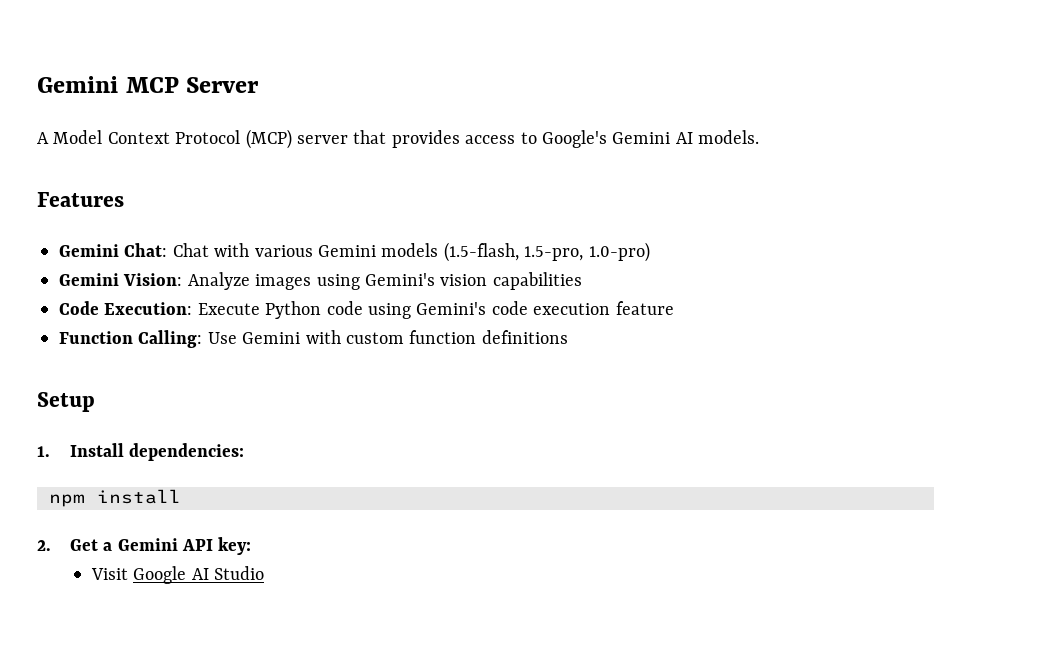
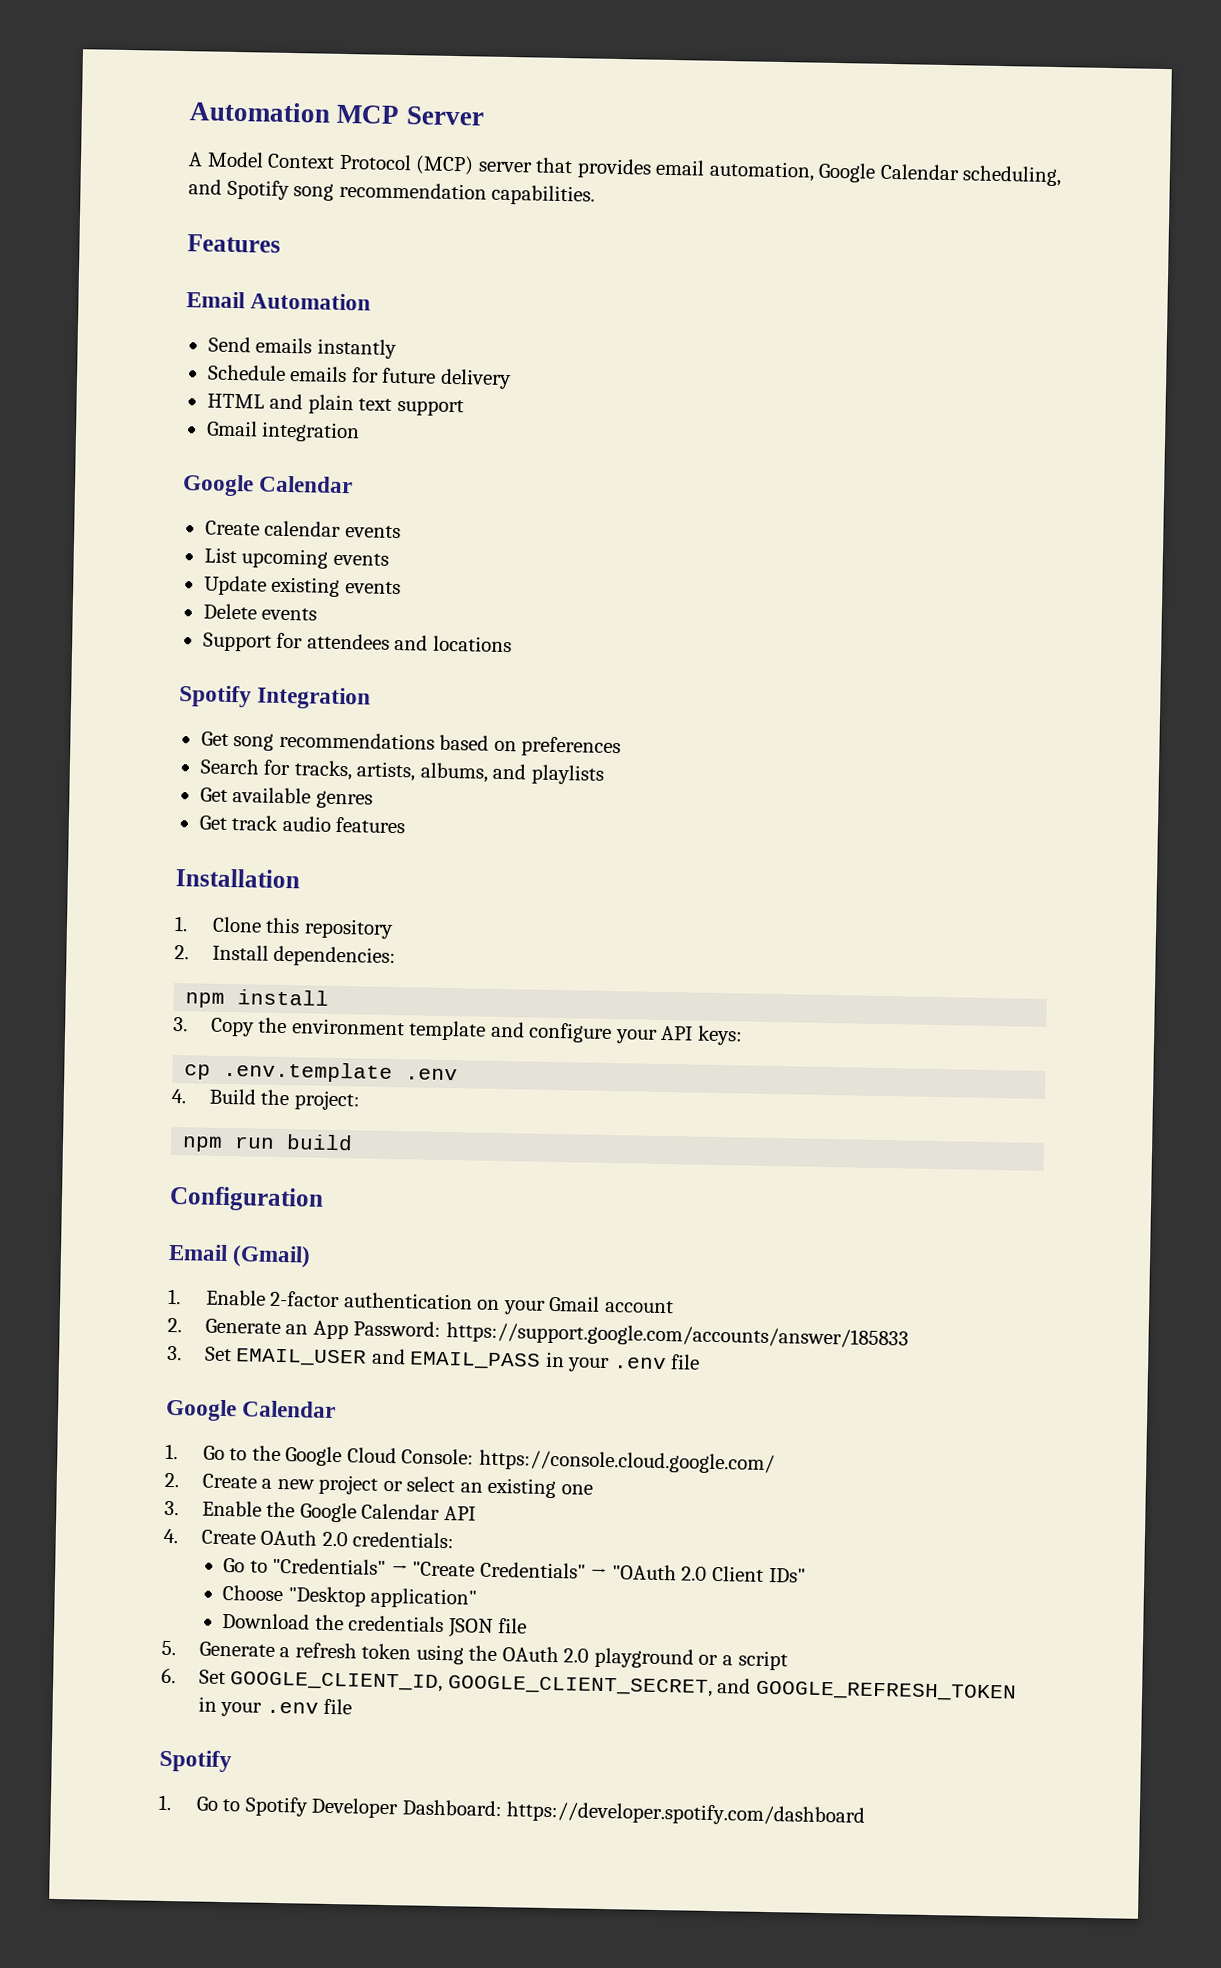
- Gemini MCP Server
+ Automation MCP Server
- A Model Context Protocol (MCP) server that provides access to Google's Gemini AI models.
+ A Model Context Protocol (MCP) server that provides email automation, Google Calendar scheduling, and Spotify song recommendation capabilities.
  Features
- Gemini Chat: Chat with various Gemini models (1.5-flash, 1.5-pro, 1.0-pro)
- Gemini Vision: Analyze images using Gemini's vision capabilities
- Code Execution: Execute Python code using Gemini's code execution feature
- Function Calling: Use Gemini with custom function definitions
- Setup
- 1. Install dependencies:
+ Email Automation
+ Send emails instantly
+ Schedule emails for future delivery
+ HTML and plain text support
+ Gmail integration
+ Google Calendar
+ Create calendar events
+ List upcoming events
+ Update existing events
+ Delete events
+ Support for attendees and locations
+ Spotify Integration
+ Get song recommendations based on preferences
+ Search for tracks, artists, albums, and playlists
+ Get available genres
+ Get track audio features
+ Installation
+ 1. Clone this repository
+ 2. Install dependencies:
  npm install
- 2. Get a Gemini API key:
- Visit Google AI Studio
+ 3. Copy the environment template and configure your API keys:
+ cp .env.template .env
+ 4. Build the project:
+ npm run build
+ Configuration
+ Email (Gmail)
+ 1. Enable 2-factor authentication on your Gmail account
+ 2. Generate an App Password: https://support.google.com/accounts/answer/185833
+ 3. Set EMAIL_USER and EMAIL_PASS in your .env file
+ Google Calendar
+ 1. Go to the Google Cloud Console: https://console.cloud.google.com/
+ 2. Create a new project or select an existing one
+ 3. Enable the Google Calendar API
+ 4. Create OAuth 2.0 credentials:
+ Go to "Credentials" → "Create Credentials" → "OAuth 2.0 Client IDs"
+ Choose "Desktop application"
+ Download the credentials JSON file
+ 5. Generate a refresh token using the OAuth 2.0 playground or a script
+ 6. Set GOOGLE_CLIENT_ID, GOOGLE_CLIENT_SECRET, and GOOGLE_REFRESH_TOKEN in your .env file
+ Spotify
+ 1. Go to Spotify Developer Dashboard: https://developer.spotify.com/dashboard

